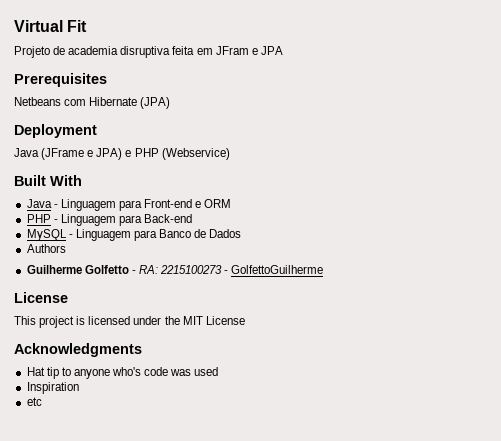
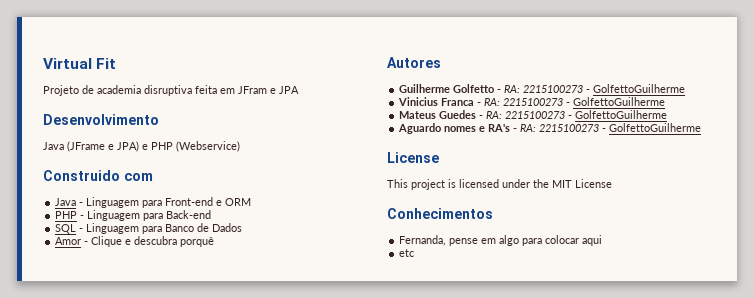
- Prerequisites
- Netbeans com Hibernate (JPA)
- Deployment
+ Desenvolvimento
- Built With
+ Construido com
- MySQL - Linguagem para Banco de Dados
+ SQL - Linguagem para Banco de Dados
- Authors
+ Amor - Clique e descubra porquê
+ Autores
+ Vinicius Franca - RA: 2215100273 - GolfettoGuilherme
+ Mateus Guedes - RA: 2215100273 - GolfettoGuilherme
+ Aguardo nomes e RA's - RA: 2215100273 - GolfettoGuilherme
- Acknowledgments
- Hat tip to anyone who's code was used
- Inspiration
+ Conhecimentos
+ Fernanda, pense em algo para colocar aqui

